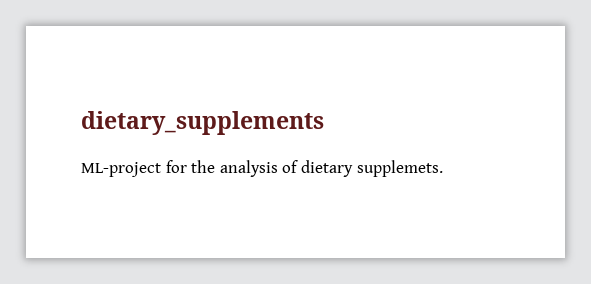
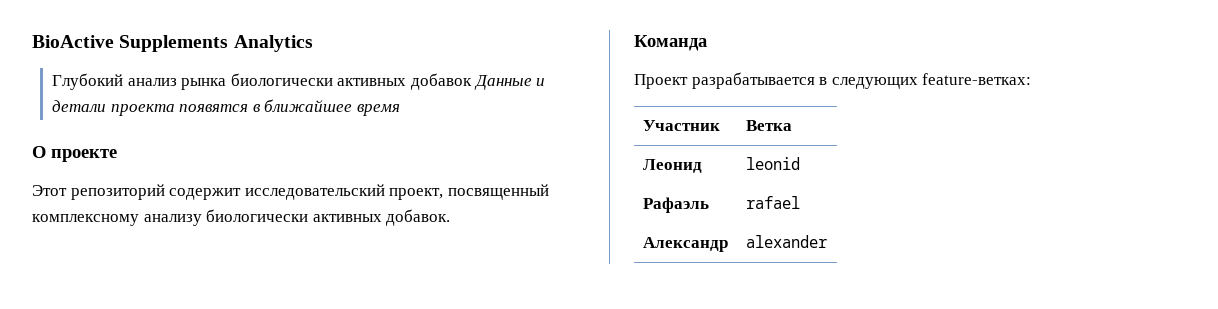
- dietary_supplements
- ML-project for the analysis of dietary supplemets.
+ BioActive Supplements Analytics
+ Глубокий анализ рынка биологически активных добавок Данные и детали проекта появятся в ближайшее время
+ О проекте
+ Этот репозиторий содержит исследовательский проект, посвященный комплексному анализу биологически активных добавок.
+ Команда
+ Проект разрабатывается в следующих feature-ветках:
+ Участник | Ветка
+ Леонид | leonid
+ Рафаэль | rafael
+ Александр | alexander

